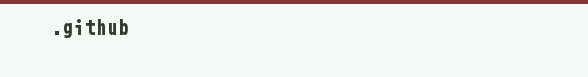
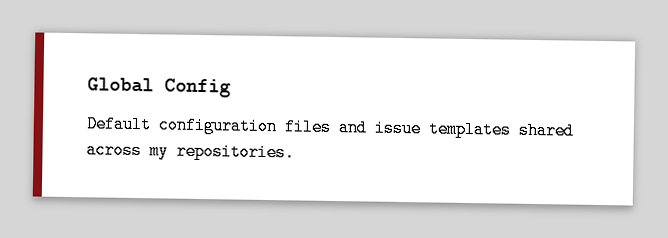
- .github
+ Global Config
+ Default configuration files and issue templates shared across my repositories.

